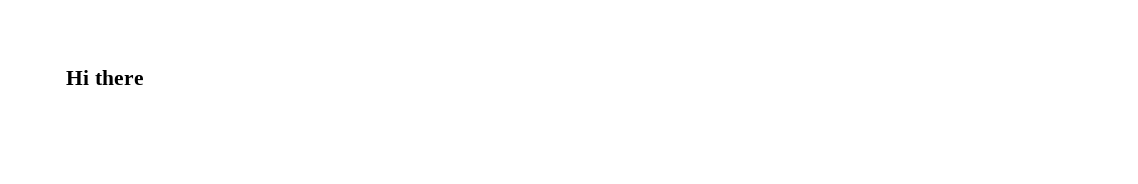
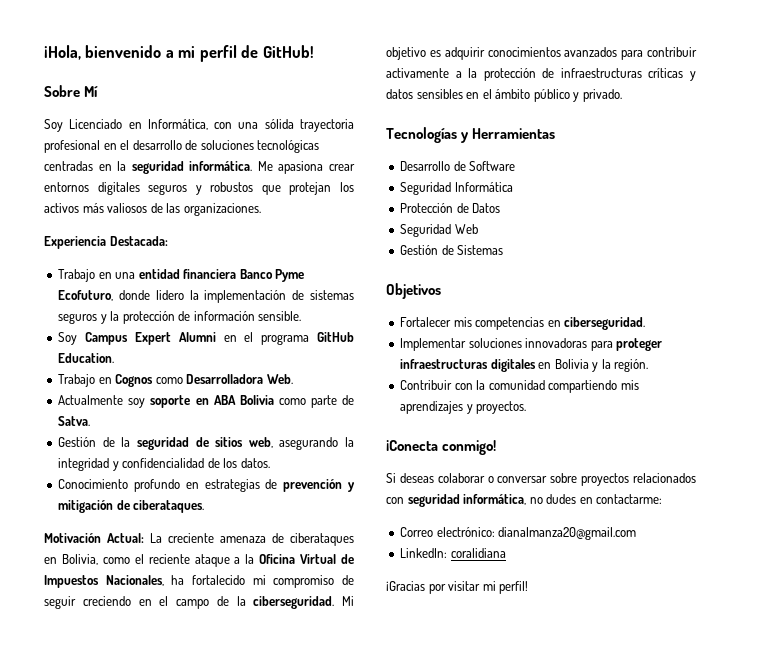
- Hi there
+ ¡Hola, bienvenido a mi perfil de GitHub!
+ Sobre Mí
+ Soy Licenciado en Informática, con una sólida trayectoria profesional en el desarrollo de soluciones tecnológicas centradas en la seguridad informática. Me apasiona crear entornos digitales seguros y robustos que protejan los activos más valiosos de las organizaciones.
+ Experiencia Destacada:
+ Trabajo en una entidad financiera Banco Pyme Ecofuturo, donde lidero la implementación de sistemas seguros y la protección de información sensible.
+ Soy Campus Expert Alumni en el programa GitHub Education.
+ Trabajo en Cognos como Desarrolladora Web.
+ Actualmente soy soporte en ABA Bolivia como parte de Satva.
+ Gestión de la seguridad de sitios web, asegurando la integridad y confidencialidad de los datos.
+ Conocimiento profundo en estrategias de prevención y mitigación de ciberataques.
+ Motivación Actual: La creciente amenaza de ciberataques en Bolivia, como el reciente ataque a la Oficina Virtual de Impuestos Nacionales, ha fortalecido mi compromiso de seguir creciendo en el campo de la ciberseguridad. Mi objetivo es adquirir conocimientos avanzados para contribuir activamente a la protección de infraestructuras críticas y datos sensibles en el ámbito público y privado.
+ Tecnologías y Herramientas
+ Desarrollo de Software
+ Seguridad Informática
+ Protección de Datos
+ Seguridad Web
+ Gestión de Sistemas
+ Objetivos
+ Fortalecer mis competencias en ciberseguridad.
+ Implementar soluciones innovadoras para proteger infraestructuras digitales en Bolivia y la región.
+ Contribuir con la comunidad compartiendo mis aprendizajes y proyectos.
+ ¡Conecta conmigo!
+ Si deseas colaborar o conversar sobre proyectos relacionados con seguridad informática, no dudes en contactarme:
+ Correo electrónico: dianalmanza20@gmail.com
+ LinkedIn: coralidiana
+ ¡Gracias por visitar mi perfil!

